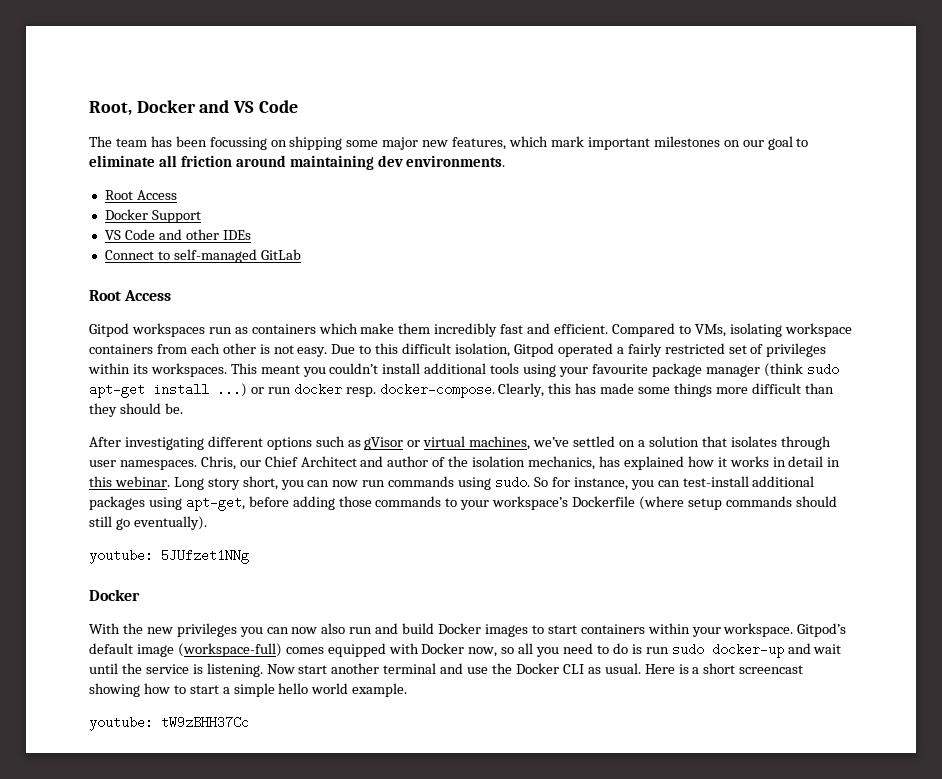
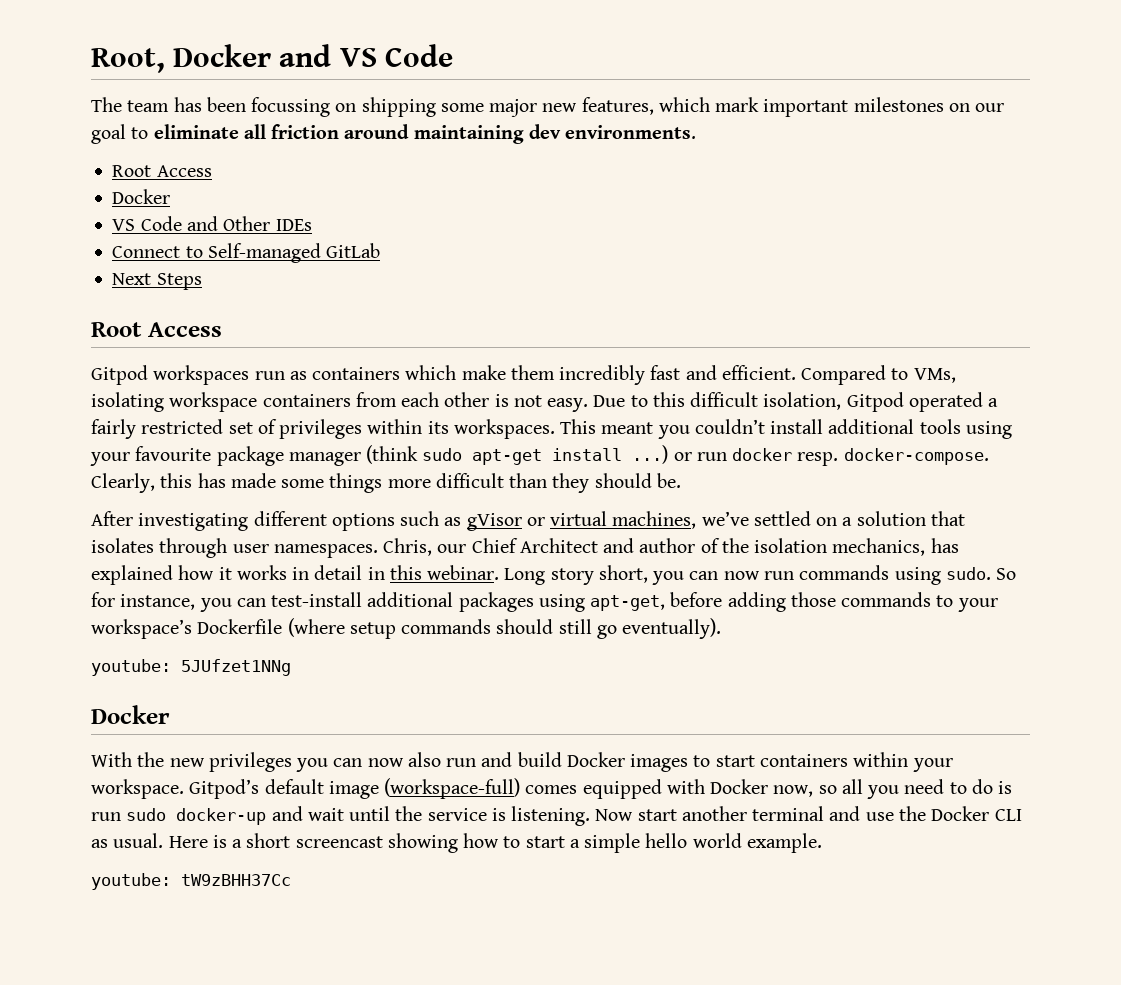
  The team has been focussing on shipping some major new features, which mark important milestones on our goal to eliminate all friction around maintaining dev environments.
  Root Access
- Docker Support
+ Docker
- VS Code and other IDEs
+ VS Code and Other IDEs
- Connect to self-managed GitLab
+ Connect to Self-managed GitLab
+ Next Steps

